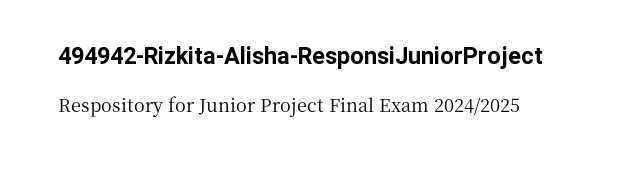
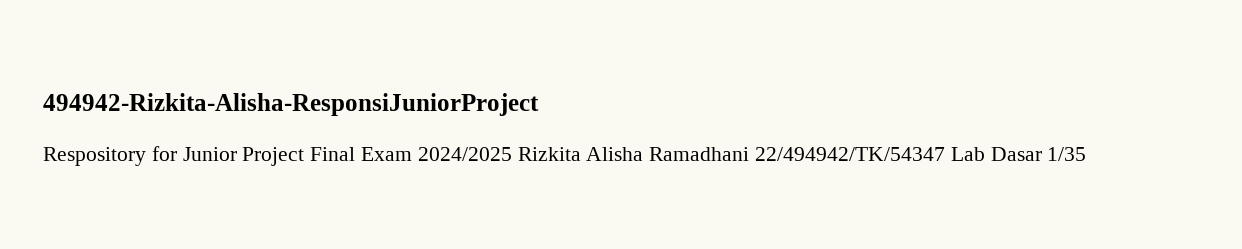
- Respository for Junior Project Final Exam 2024/2025
+ Respository for Junior Project Final Exam 2024/2025 Rizkita Alisha Ramadhani 22/494942/TK/54347 Lab Dasar 1/35

